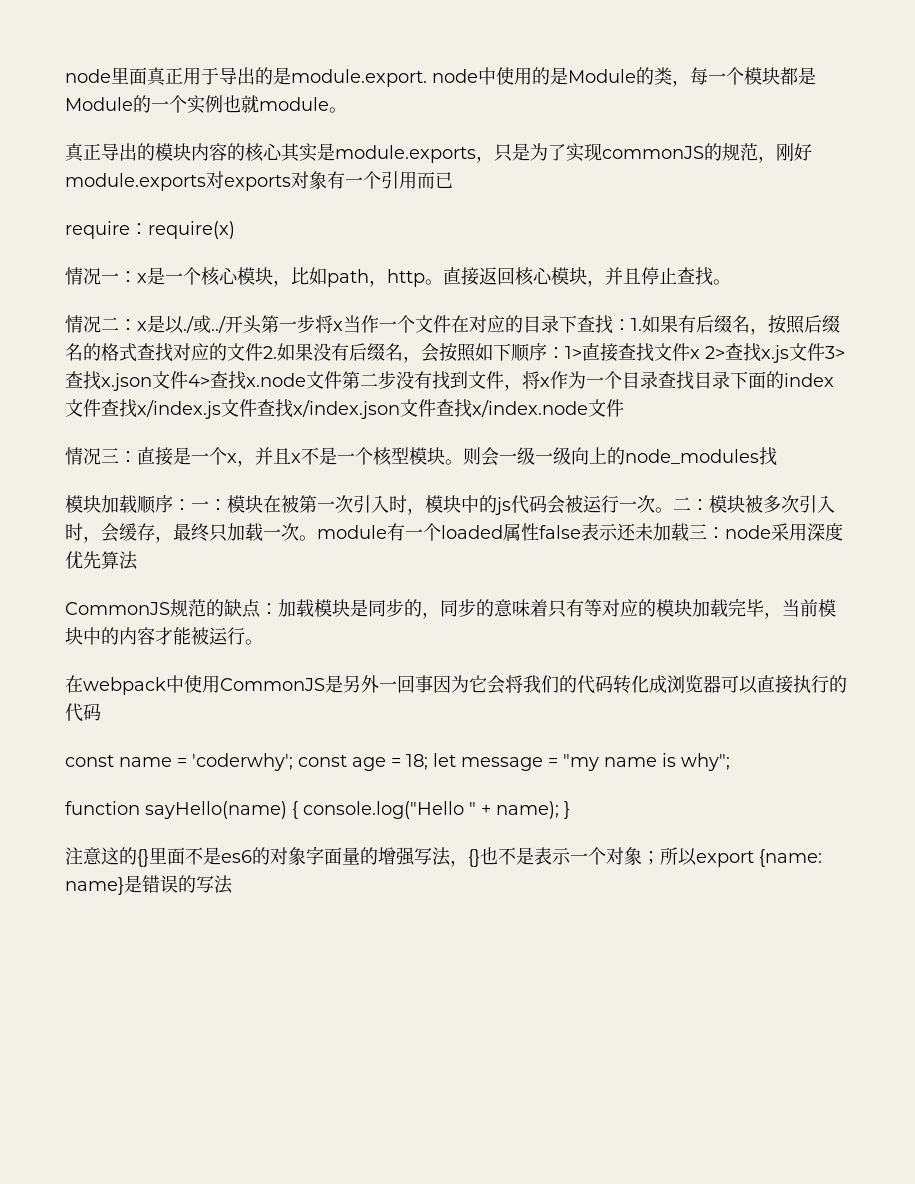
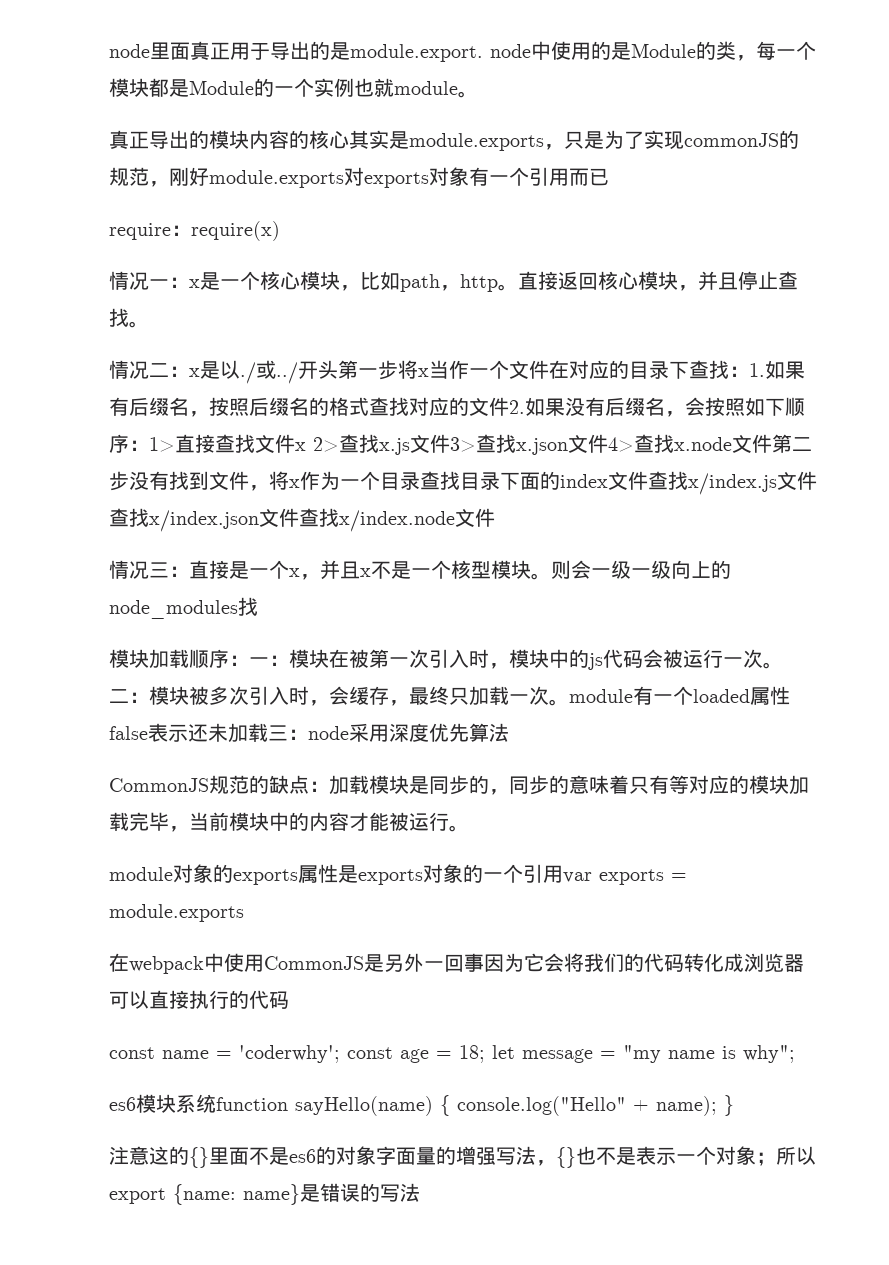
+ module对象的exports属性是exports对象的一个引用var exports = module.exports
- function sayHello(name) { console.log("Hello " + name); }
+ es6模块系统function sayHello(name) { console.log("Hello" + name); }

